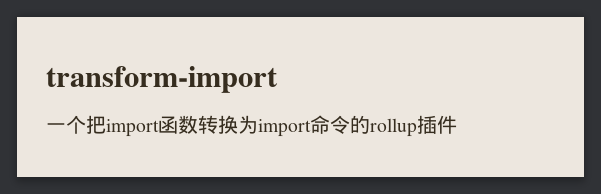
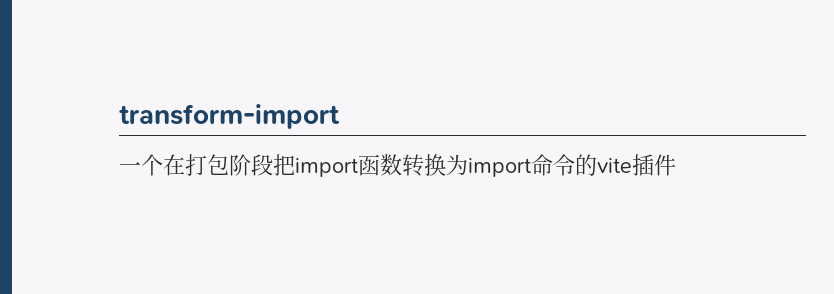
- 一个把import函数转换为import命令的rollup插件
+ 一个在打包阶段把import函数转换为import命令的vite插件

